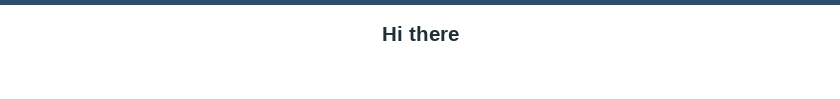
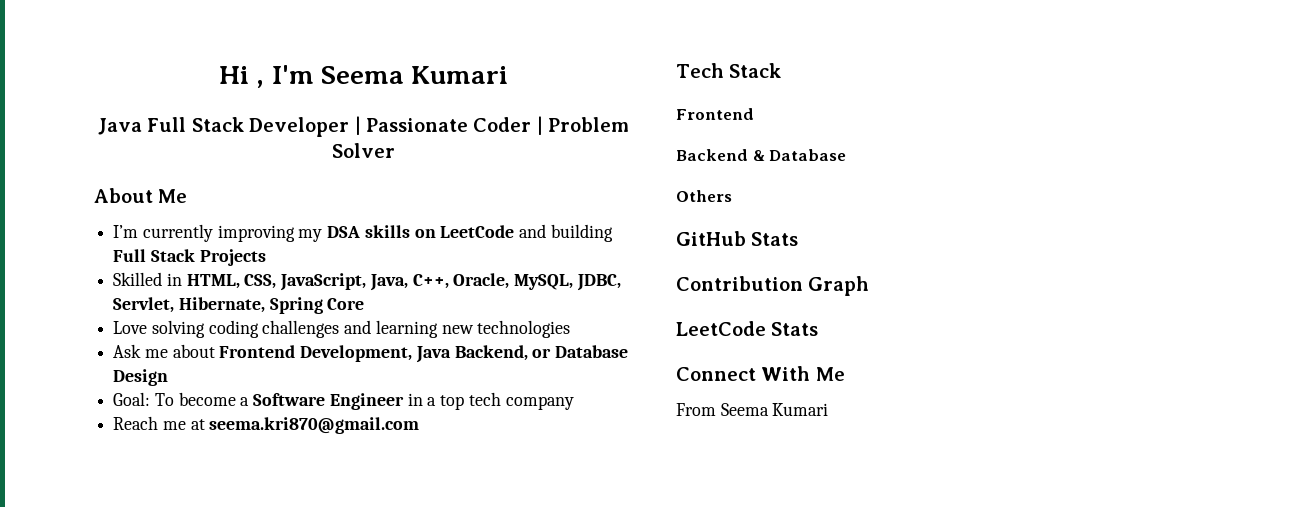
- Hi there
+ Hi , I'm Seema Kumari
+ Java Full Stack Developer | Passionate Coder | Problem Solver
+ About Me
+ I’m currently improving my DSA skills on LeetCode and building Full Stack Projects
+ Skilled in HTML, CSS, JavaScript, Java, C++, Oracle, MySQL, JDBC, Servlet, Hibernate, Spring Core
+ Love solving coding challenges and learning new technologies
+ Ask me about Frontend Development, Java Backend, or Database Design
+ Goal: To become a Software Engineer in a top tech company
+ Reach me at seema.kri870@gmail.com
+ Tech Stack
+ Frontend
+ Backend & Database
+ Others
+ GitHub Stats
+ Contribution Graph
+ LeetCode Stats
+ Connect With Me
+ From Seema Kumari

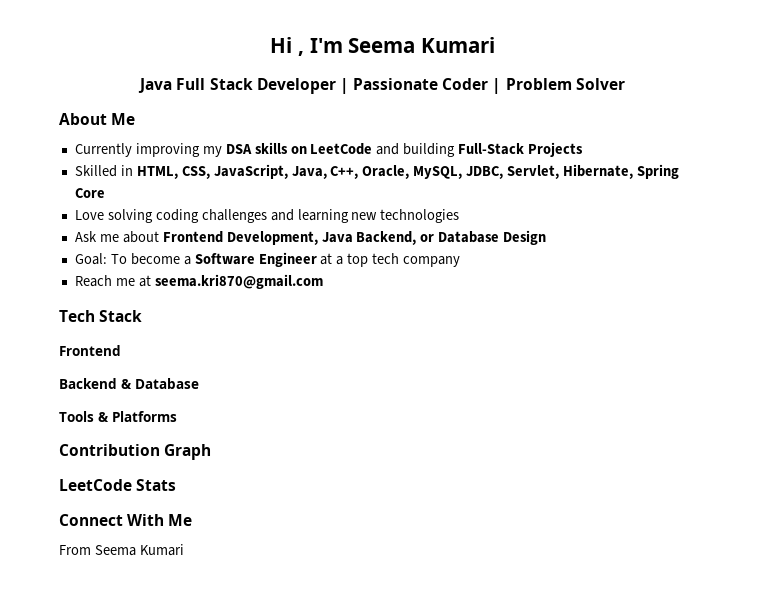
- I’m currently improving my DSA skills on LeetCode and building Full Stack Projects
+ Currently improving my DSA skills on LeetCode and building Full-Stack Projects
- Goal: To become a Software Engineer in a top tech company
+ Goal: To become a Software Engineer at a top tech company
- Others
- GitHub Stats
+ Tools & Platforms

